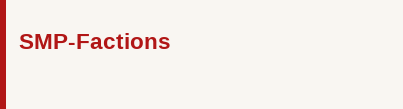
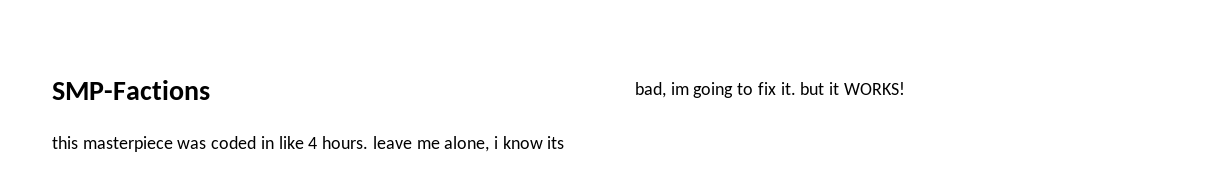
+ this masterpiece was coded in like 4 hours. leave me alone, i know its bad, im going to fix it. but it WORKS!

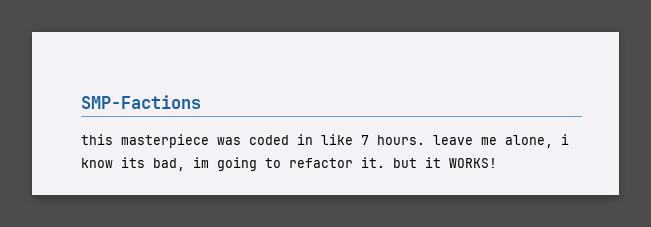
- this masterpiece was coded in like 4 hours. leave me alone, i know its bad, im going to fix it. but it WORKS!
+ this masterpiece was coded in like 7 hours. leave me alone, i know its bad, im going to refactor it. but it WORKS!

